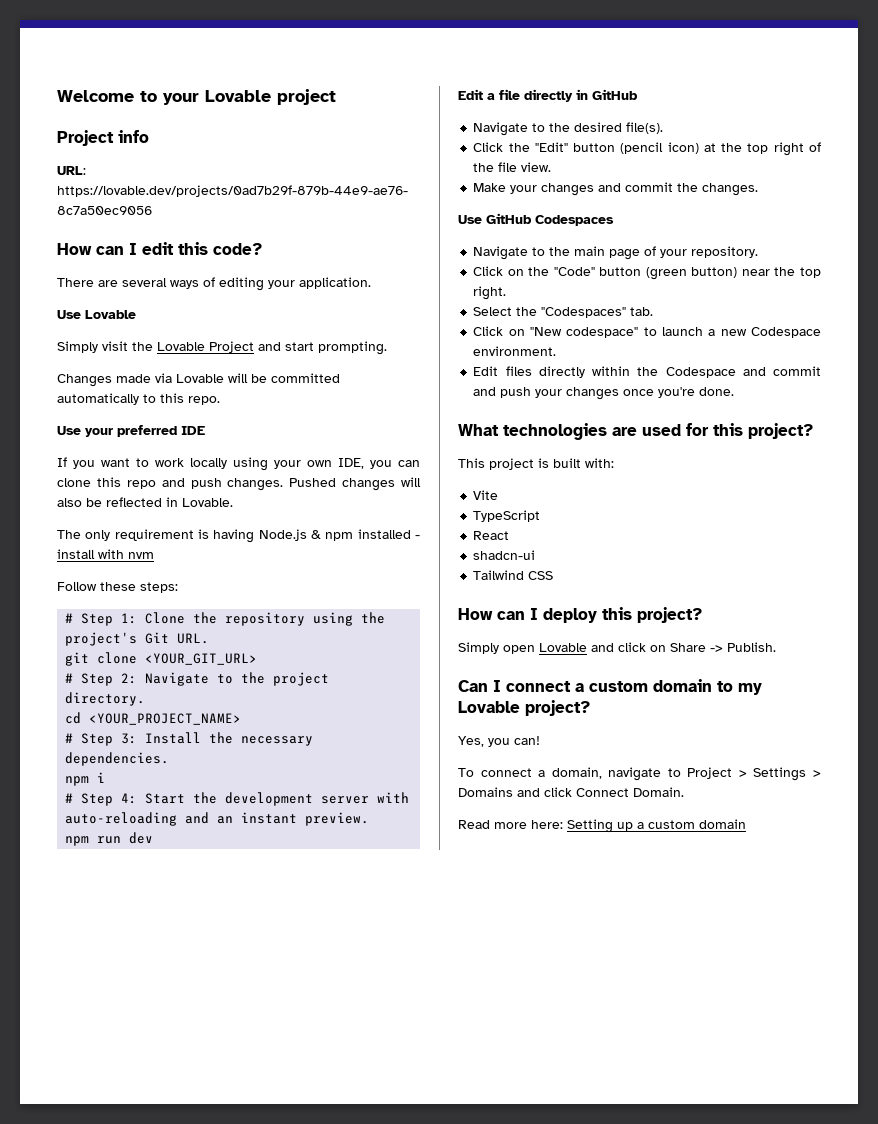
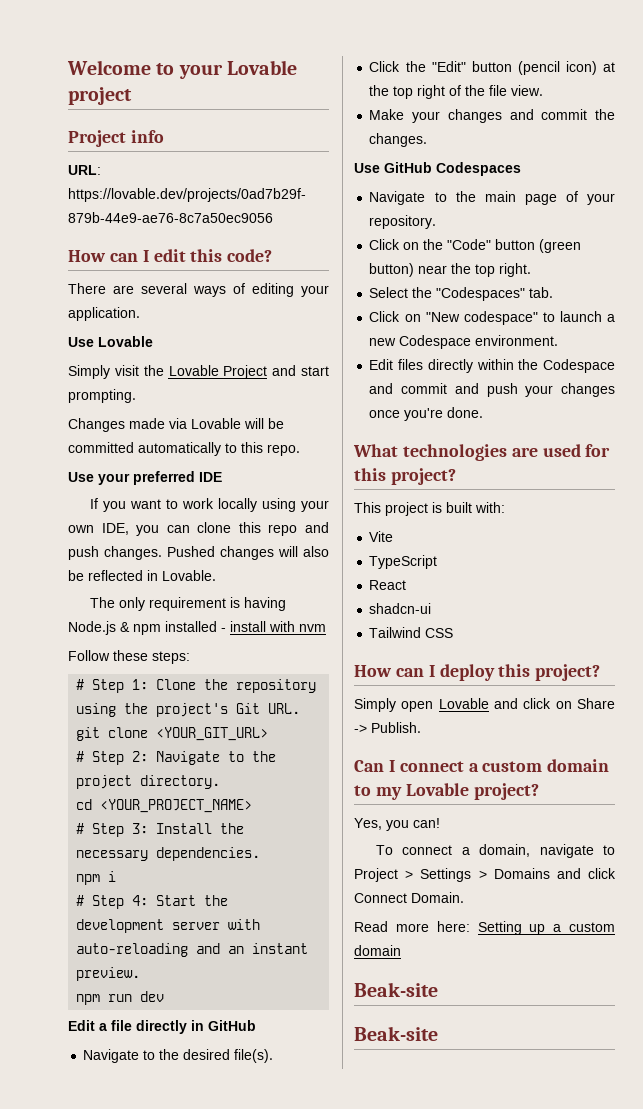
  Read more here: Setting up a custom domain
+ Beak-site
+ Beak-site

